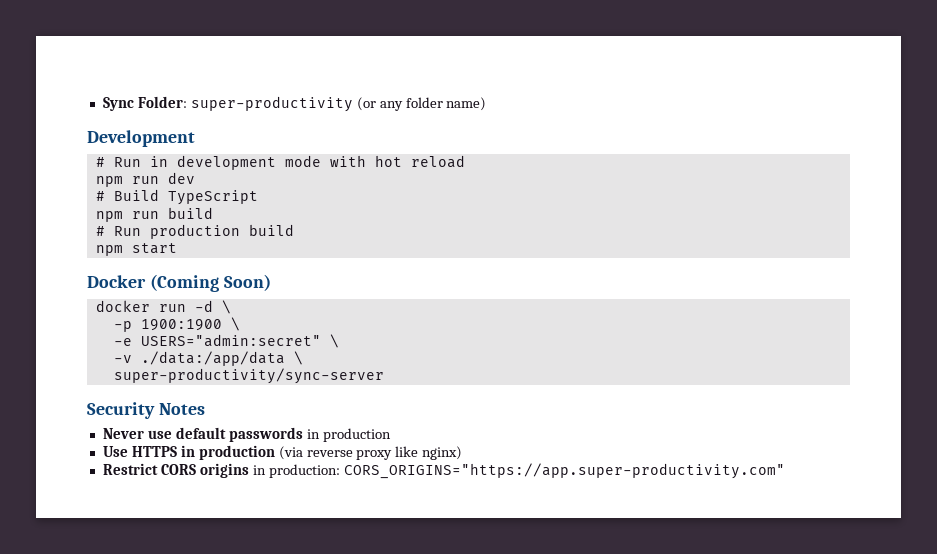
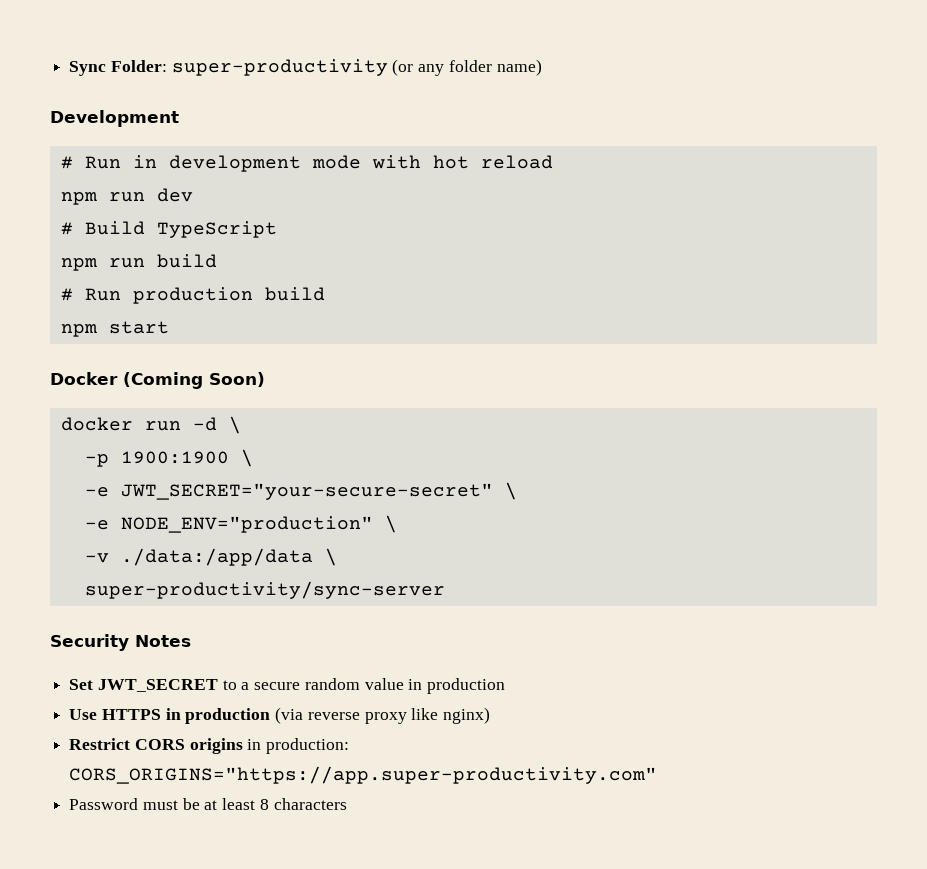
- -e USERS="admin:secret" \
+ -e JWT_SECRET="your-secure-secret" \
+ -e NODE_ENV="production" \
- Never use default passwords in production
+ Set JWT_SECRET to a secure random value in production
+ Password must be at least 8 characters

